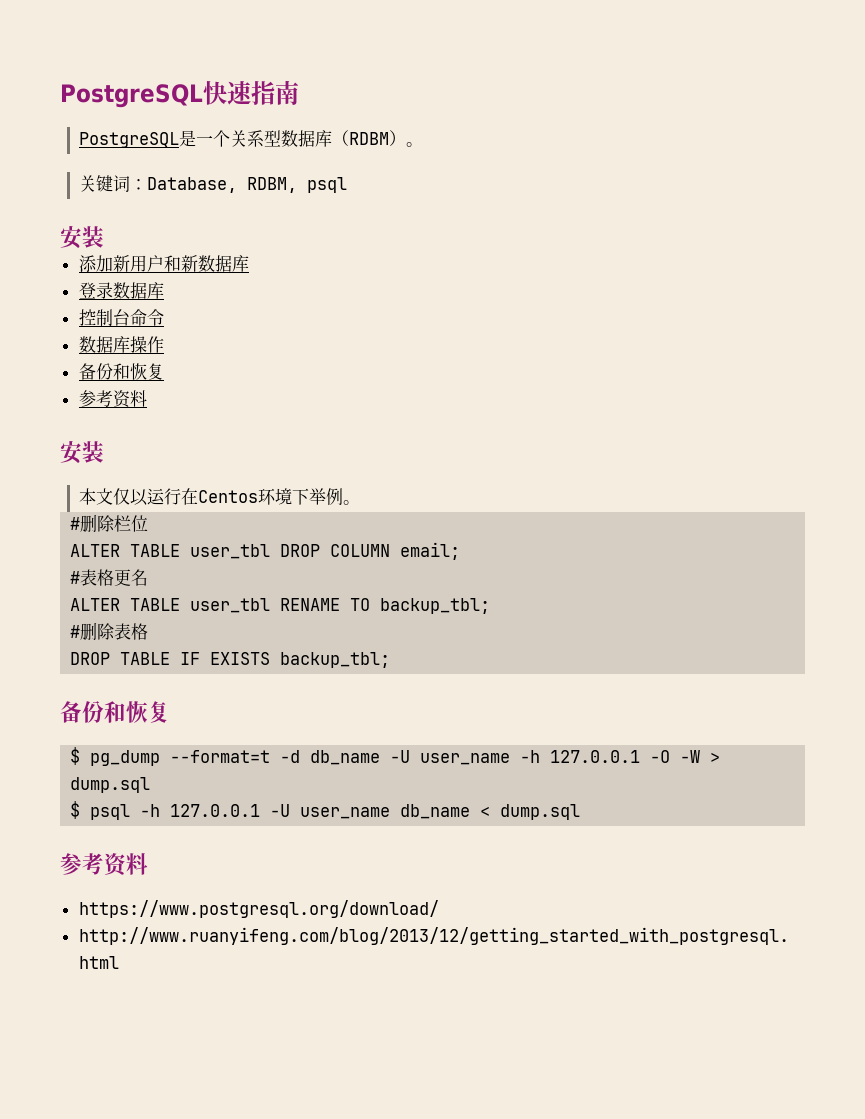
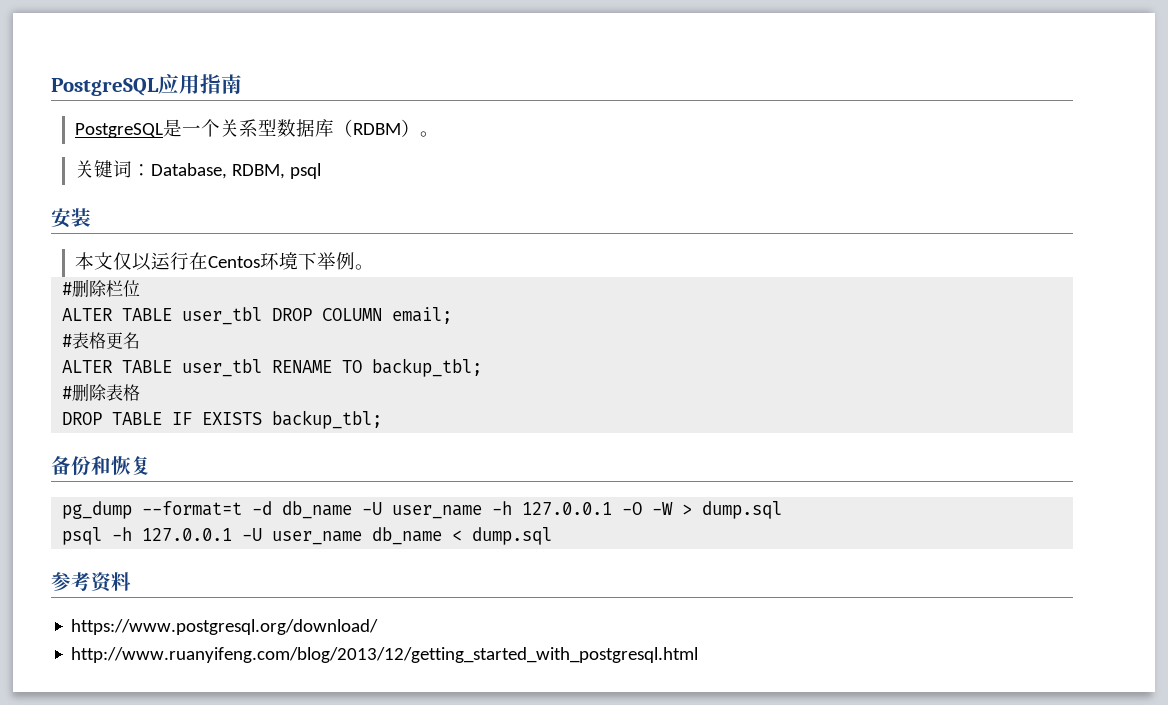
- PostgreSQL快速指南
+ PostgreSQL应用指南
- 添加新用户和新数据库
- 登录数据库
- 控制台命令
- 数据库操作
- 备份和恢复
- 参考资料
- 安装
- $ pg_dump --format=t -d db_name -U user_name -h 127.0.0.1 -O -W > dump.sql
+ pg_dump --format=t -d db_name -U user_name -h 127.0.0.1 -O -W > dump.sql
- $ psql -h 127.0.0.1 -U user_name db_name < dump.sql
+ psql -h 127.0.0.1 -U user_name db_name < dump.sql

